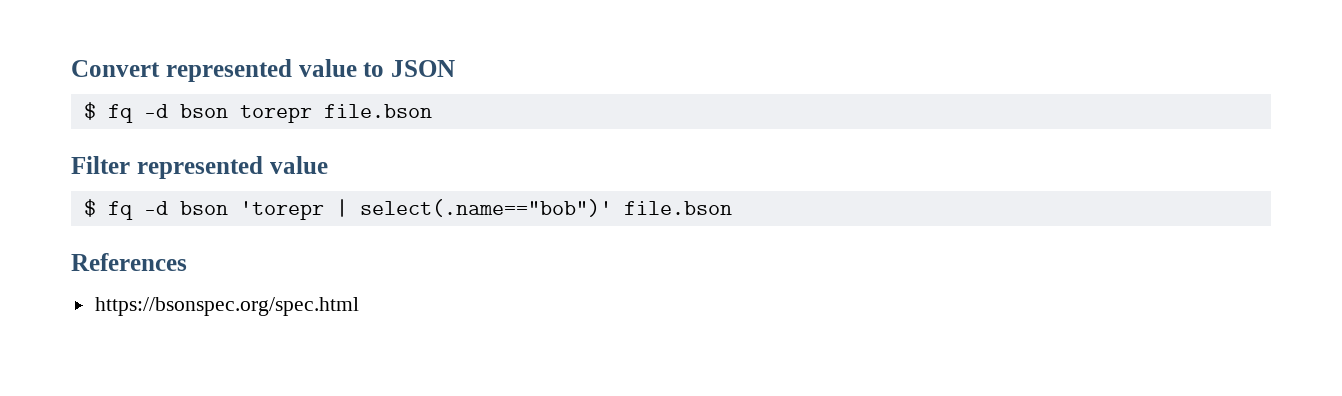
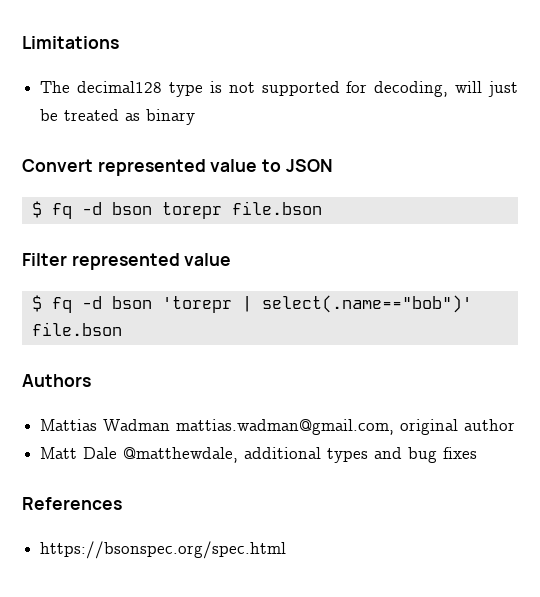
+ Limitations
+ The decimal128 type is not supported for decoding, will just be treated as binary
+ Authors
+ Mattias Wadman mattias.wadman@gmail.com, original author
+ Matt Dale @matthewdale, additional types and bug fixes

